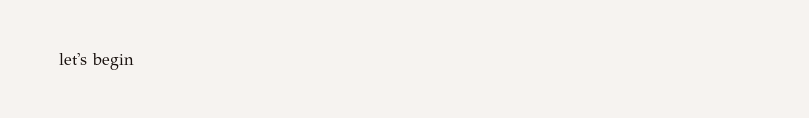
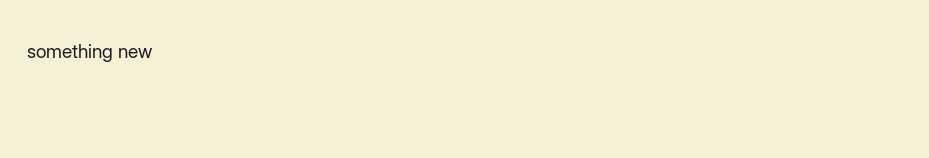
- let's begin
+ something new

